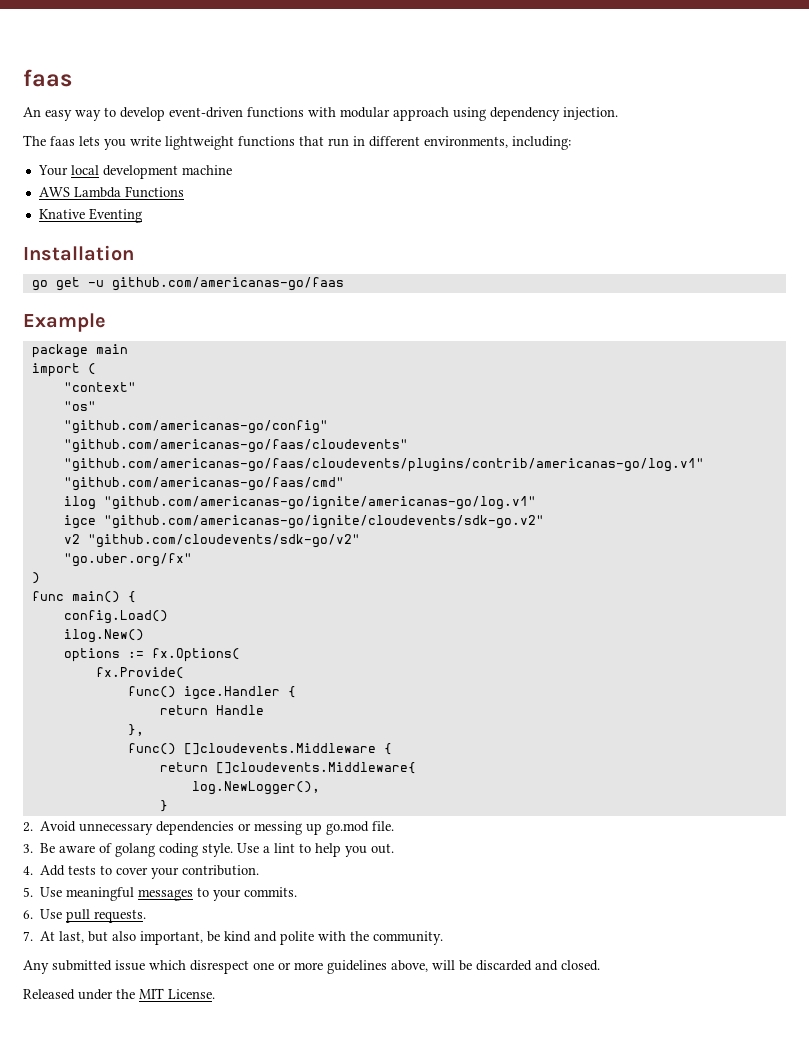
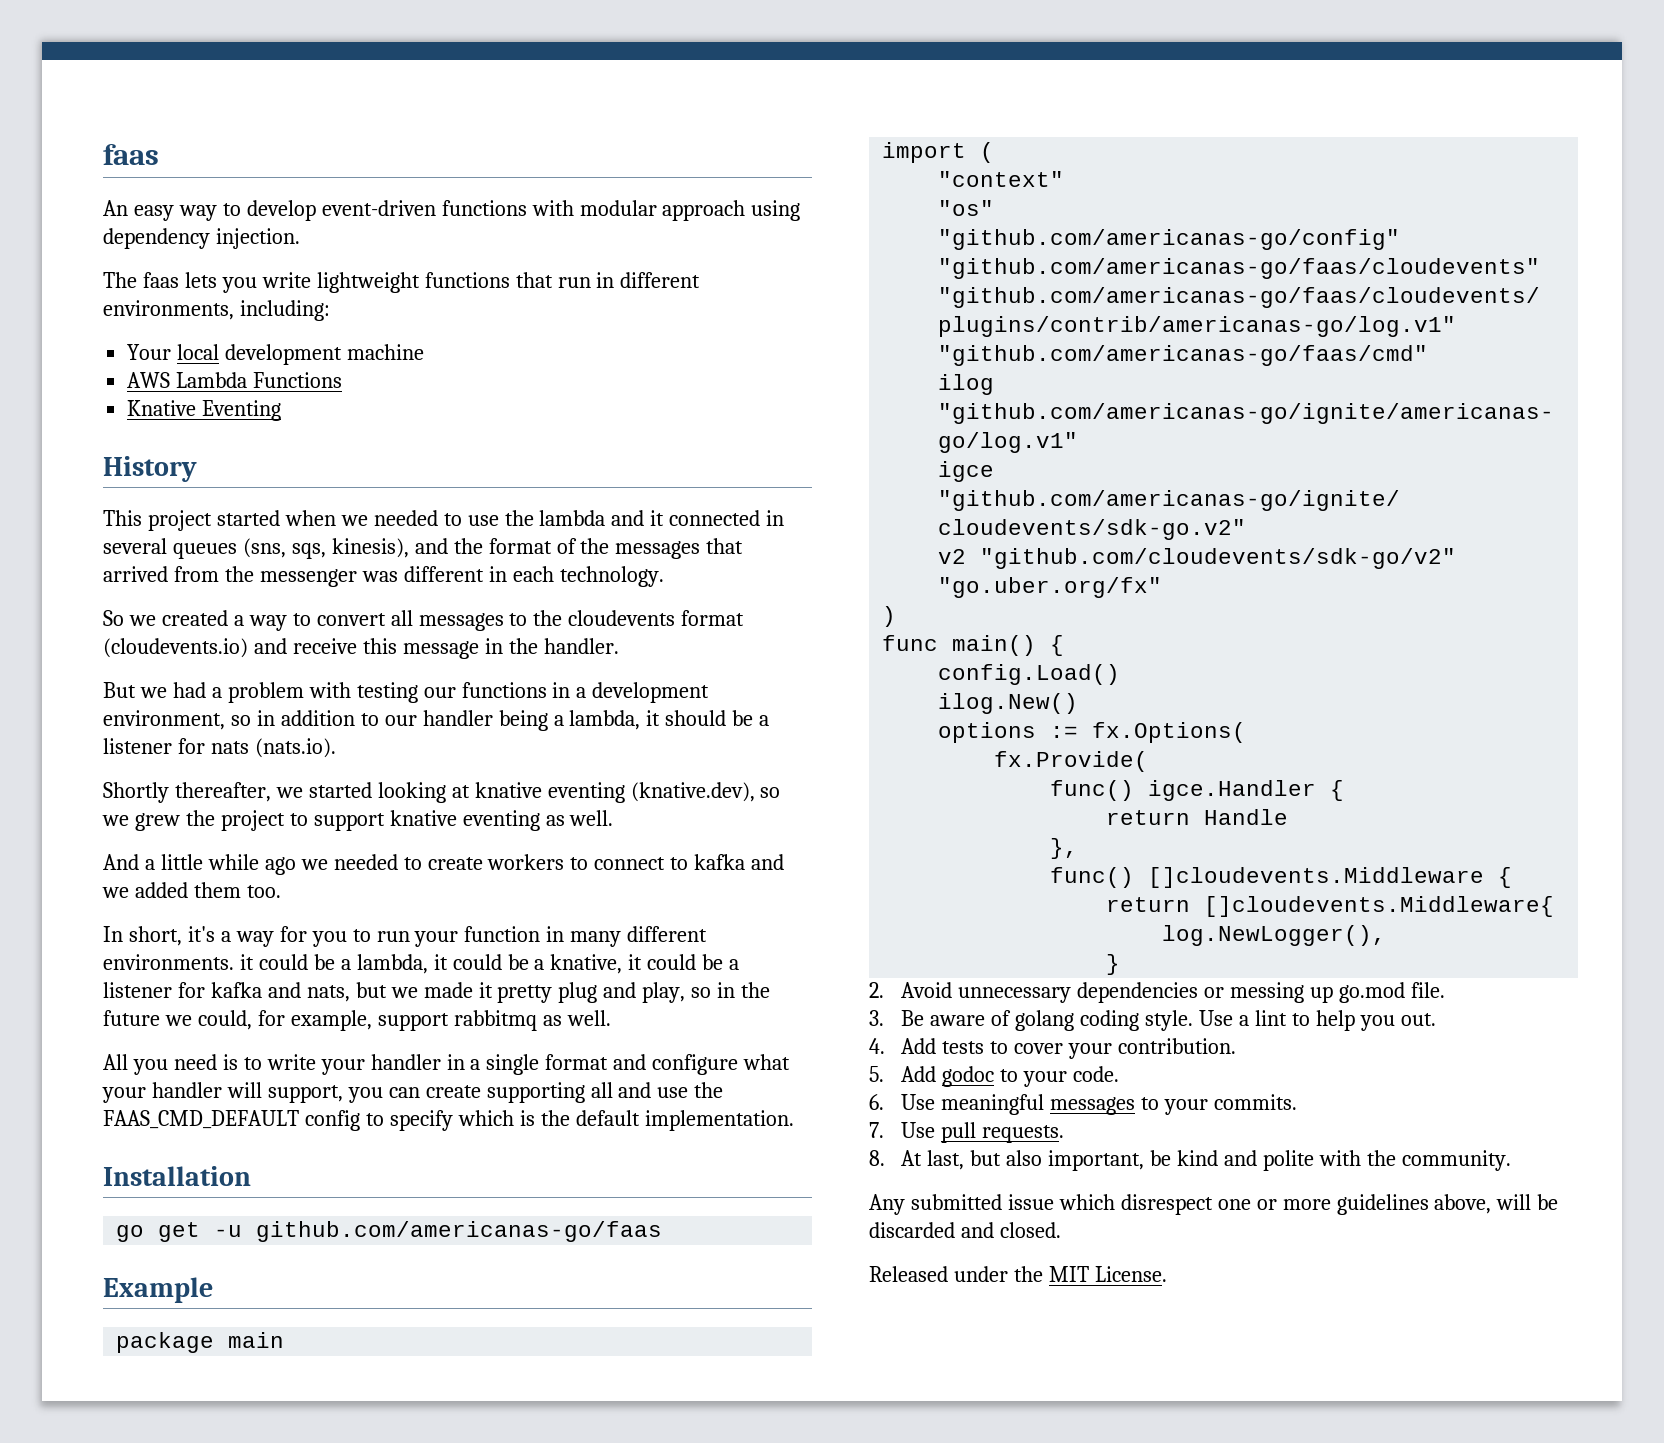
+ History
+ This project started when we needed to use the lambda and it connected in several queues (sns, sqs, kinesis), and the format of the messages that arrived from the messenger was different in each technology.
+ So we created a way to convert all messages to the cloudevents format (cloudevents.io) and receive this message in the handler.
+ But we had a problem with testing our functions in a development environment, so in addition to our handler being a lambda, it should be a listener for nats (nats.io).
+ Shortly thereafter, we started looking at knative eventing (knative.dev), so we grew the project to support knative eventing as well.
+ And a little while ago we needed to create workers to connect to kafka and we added them too.
+ In short, it's a way for you to run your function in many different environments. it could be a lambda, it could be a knative, it could be a listener for kafka and nats, but we made it pretty plug and play, so in the future we could, for example, support rabbitmq as well.
+ All you need is to write your handler in a single format and configure what your handler will support, you can create supporting all and use the FAAS_CMD_DEFAULT config to specify which is the default implementation.
- 5. Use meaningful messages to your commits.
+ 5. Add godoc to your code.
+ 6. Use meaningful messages to your commits.
- 6. Use pull requests.
+ 7. Use pull requests.
- 7. At last, but also important, be kind and polite with the community.
+ 8. At last, but also important, be kind and polite with the community.

